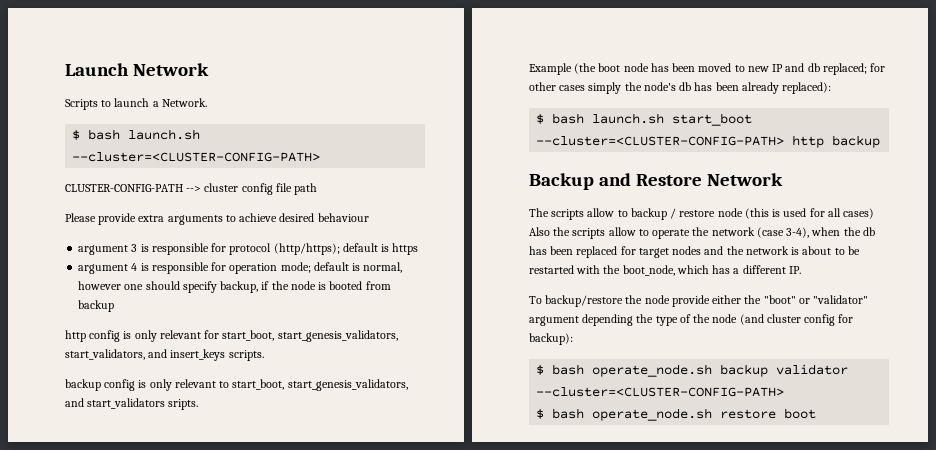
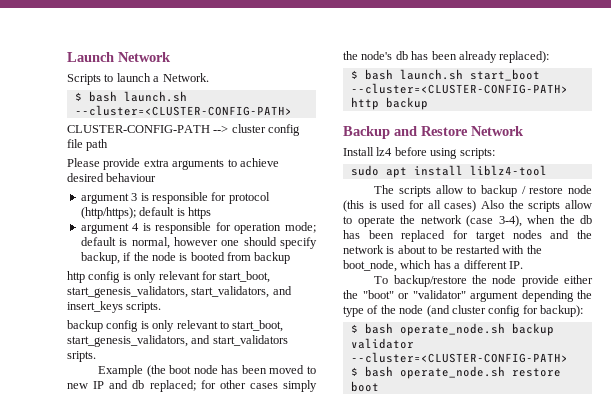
+ Install lz4 before using scripts:
+ sudo apt install liblz4-tool

